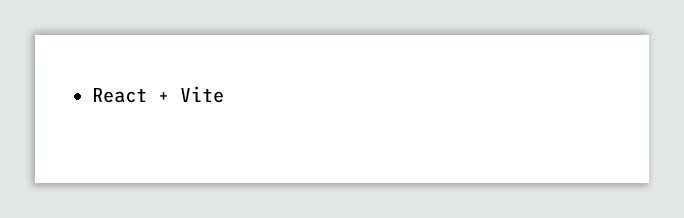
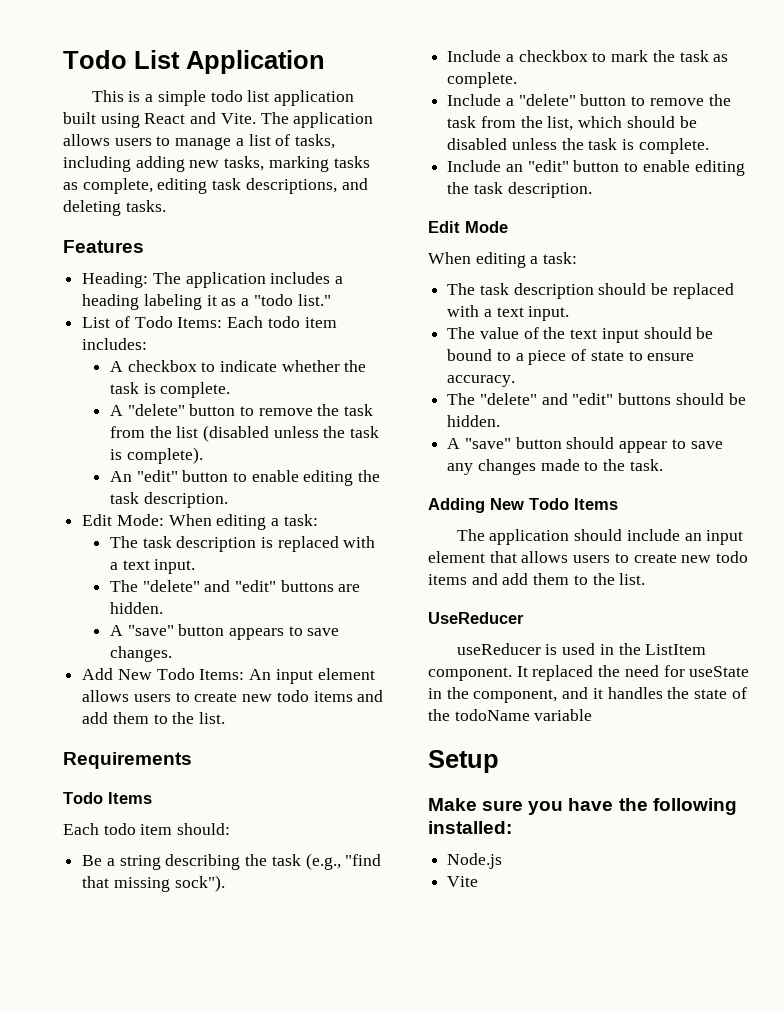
- React + Vite
+ Todo List Application
+ This is a simple todo list application built using React and Vite. The application allows users to manage a list of tasks, including adding new tasks, marking tasks as complete, editing task descriptions, and deleting tasks.
+ Features
+ Heading: The application includes a heading labeling it as a "todo list."
+ List of Todo Items: Each todo item includes:
+ A checkbox to indicate whether the task is complete.
+ A "delete" button to remove the task from the list (disabled unless the task is complete).
+ An "edit" button to enable editing the task description.
+ Edit Mode: When editing a task:
+ The task description is replaced with a text input.
+ The "delete" and "edit" buttons are hidden.
+ A "save" button appears to save changes.
+ Add New Todo Items: An input element allows users to create new todo items and add them to the list.
+ Requirements
+ Todo Items
+ Each todo item should:
+ Be a string describing the task (e.g., "find that missing sock").
+ Include a checkbox to mark the task as complete.
+ Include a "delete" button to remove the task from the list, which should be disabled unless the task is complete.
+ Include an "edit" button to enable editing the task description.
+ Edit Mode
+ When editing a task:
+ The task description should be replaced with a text input.
+ The value of the text input should be bound to a piece of state to ensure accuracy.
+ The "delete" and "edit" buttons should be hidden.
+ A "save" button should appear to save any changes made to the task.
+ Adding New Todo Items
+ The application should include an input element that allows users to create new todo items and add them to the list.
+ UseReducer
+ useReducer is used in the ListItem component. It replaced the need for useState in the component, and it handles the state of the todoName variable
+ Setup
+ Make sure you have the following installed:
+ Node.js
+ Vite

